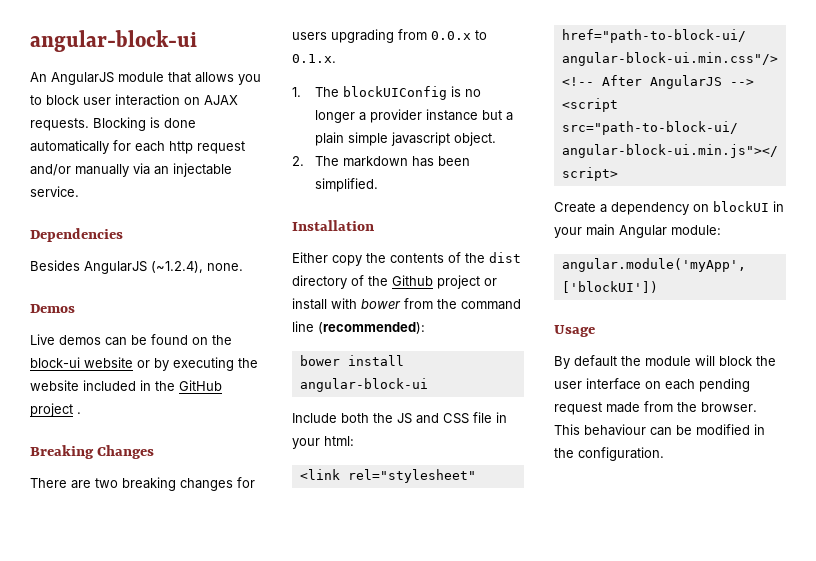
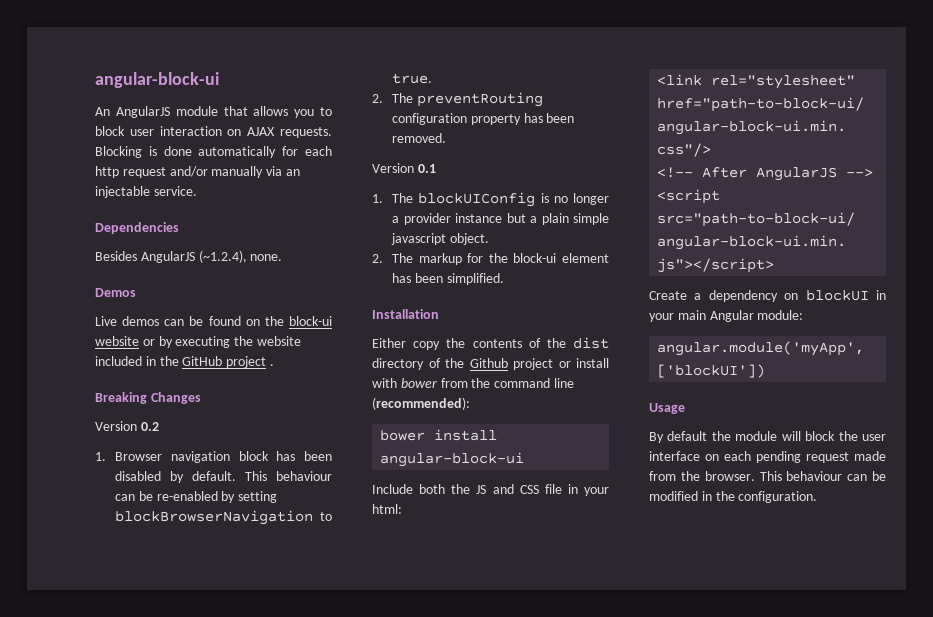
- There are two breaking changes for users upgrading from 0.0.x to 0.1.x.
+ Version 0.2
+ 1. Browser navigation block has been disabled by default. This behaviour can be re-enabled by setting blockBrowserNavigation to true.
+ 2. The preventRouting configuration property has been removed.
+ Version 0.1
- 2. The markdown has been simplified.
+ 2. The markup for the block-ui element has been simplified.

